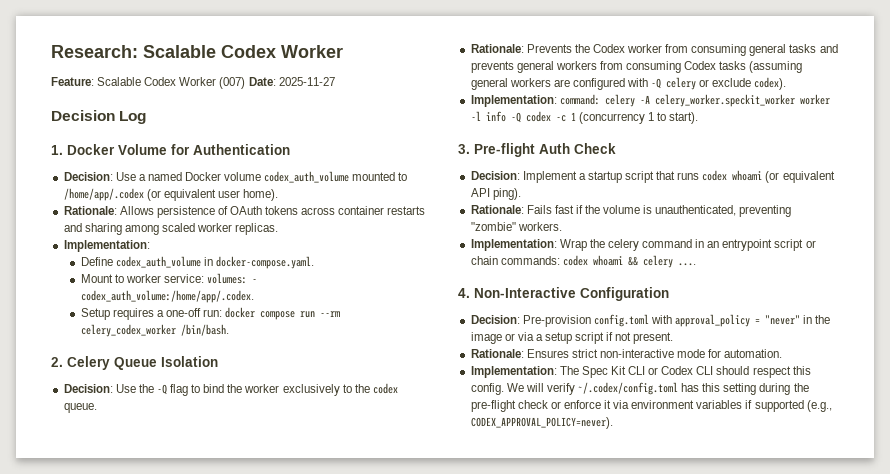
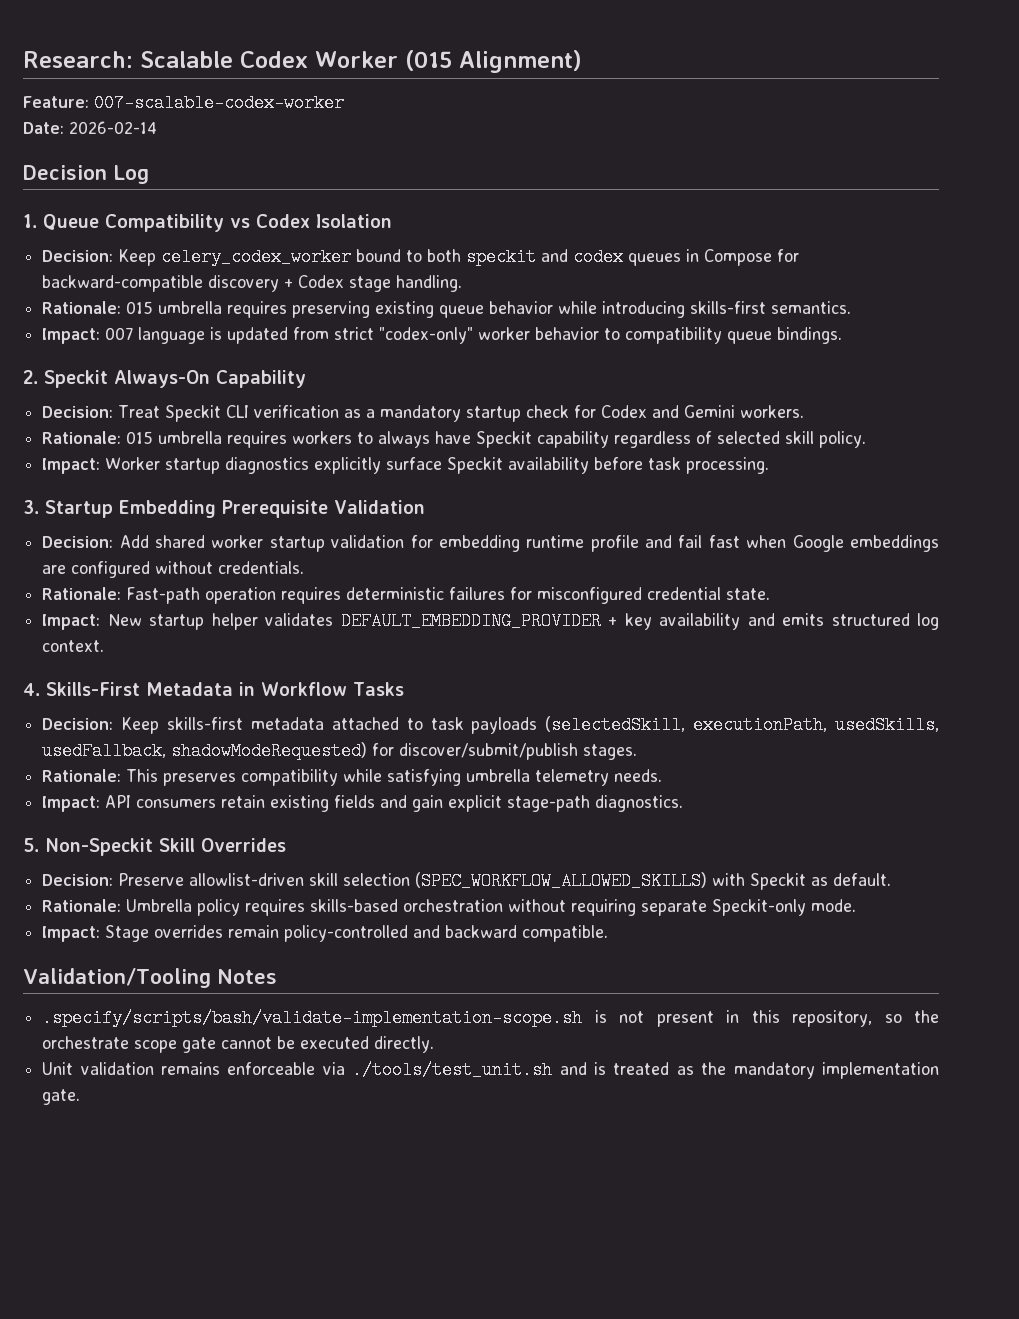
- Research: Scalable Codex Worker
+ Research: Scalable Codex Worker (015 Alignment)
- Feature: Scalable Codex Worker (007) Date: 2025-11-27
+ Feature: 007-scalable-codex-worker
+ Date: 2026-02-14
  Decision Log
- 1. Docker Volume for Authentication
- Decision: Use a named Docker volume codex_auth_volume mounted to /home/app/.codex (or equivalent user home).
- Rationale: Allows persistence of OAuth tokens across container restarts and sharing among scaled worker replicas.
- Implementation:
- Define codex_auth_volume in docker-compose.yaml.
- Mount to worker service: volumes: - codex_auth_volume:/home/app/.codex.
- Setup requires a one-off run: docker compose run --rm celery_codex_worker /bin/bash.
- 2. Celery Queue Isolation
- Decision: Use the -Q flag to bind the worker exclusively to the codex queue.
- Rationale: Prevents the Codex worker from consuming general tasks and prevents general workers from consuming Codex tasks (assuming general workers are configured with -Q celery or exclude codex).
- Implementation: command: celery -A celery_worker.speckit_worker worker -l info -Q codex -c 1 (concurrency 1 to start).
- 3. Pre-flight Auth Check
- Decision: Implement a startup script that runs codex whoami (or equivalent API ping).
- Rationale: Fails fast if the volume is unauthenticated, preventing "zombie" workers.
- Implementation: Wrap the celery command in an entrypoint script or chain commands: codex whoami && celery ....
- 4. Non-Interactive Configuration
- Decision: Pre-provision config.toml with approval_policy = "never" in the image or via a setup script if not present.
- Rationale: Ensures strict non-interactive mode for automation.
- Implementation: The Spec Kit CLI or Codex CLI should respect this config. We will verify ~/.codex/config.toml has this setting during the pre-flight check or enforce it via environment variables if supported (e.g., CODEX_APPROVAL_POLICY=never).
+ 1. Queue Compatibility vs Codex Isolation
+ Decision: Keep celery_codex_worker bound to both speckit and codex queues in Compose for backward-compatible discovery + Codex stage handling.
+ Rationale: 015 umbrella requires preserving existing queue behavior while introducing skills-first semantics.
+ Impact: 007 language is updated from strict "codex-only" worker behavior to compatibility queue bindings.
+ 2. Speckit Always-On Capability
+ Decision: Treat Speckit CLI verification as a mandatory startup check for Codex and Gemini workers.
+ Rationale: 015 umbrella requires workers to always have Speckit capability regardless of selected skill policy.
+ Impact: Worker startup diagnostics explicitly surface Speckit availability before task processing.
+ 3. Startup Embedding Prerequisite Validation
+ Decision: Add shared worker startup validation for embedding runtime profile and fail fast when Google embeddings are configured without credentials.
+ Rationale: Fast-path operation requires deterministic failures for misconfigured credential state.
+ Impact: New startup helper validates DEFAULT_EMBEDDING_PROVIDER + key availability and emits structured log context.
+ 4. Skills-First Metadata in Workflow Tasks
+ Decision: Keep skills-first metadata attached to task payloads (selectedSkill, executionPath, usedSkills, usedFallback, shadowModeRequested) for discover/submit/publish stages.
+ Rationale: This preserves compatibility while satisfying umbrella telemetry needs.
+ Impact: API consumers retain existing fields and gain explicit stage-path diagnostics.
+ 5. Non-Speckit Skill Overrides
+ Decision: Preserve allowlist-driven skill selection (SPEC_WORKFLOW_ALLOWED_SKILLS) with Speckit as default.
+ Rationale: Umbrella policy requires skills-based orchestration without requiring separate Speckit-only mode.
+ Impact: Stage overrides remain policy-controlled and backward compatible.
+ Validation/Tooling Notes
+ .specify/scripts/bash/validate-implementation-scope.sh is not present in this repository, so the orchestrate scope gate cannot be executed directly.
+ Unit validation remains enforceable via ./tools/test_unit.sh and is treated as the mandatory implementation gate.

